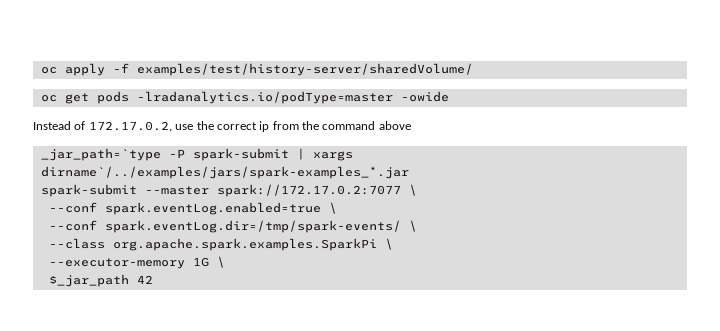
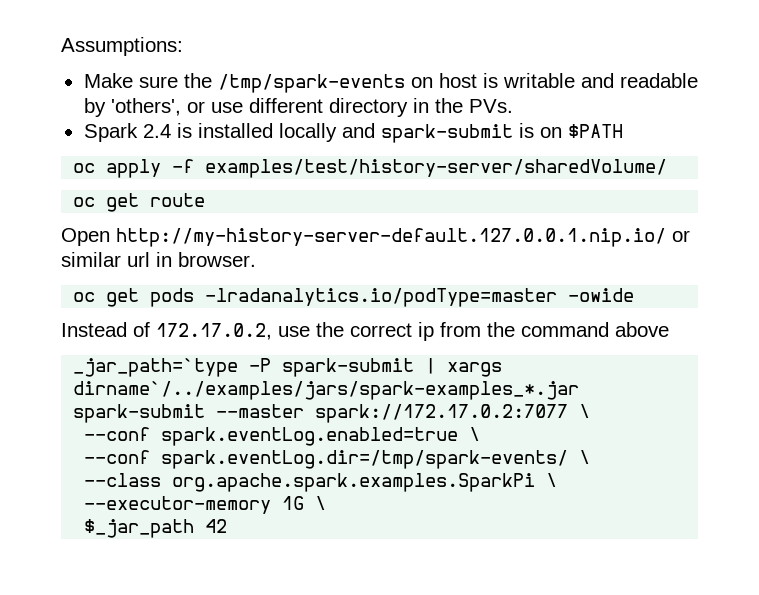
+ Assumptions:
+ Make sure the /tmp/spark-events on host is writable and readable by 'others', or use different directory in the PVs.
+ Spark 2.4 is installed locally and spark-submit is on $PATH
  oc apply -f examples/test/history-server/sharedVolume/
+ oc get route
+ Open http://my-history-server-default.127.0.0.1.nip.io/ or similar url in browser.

